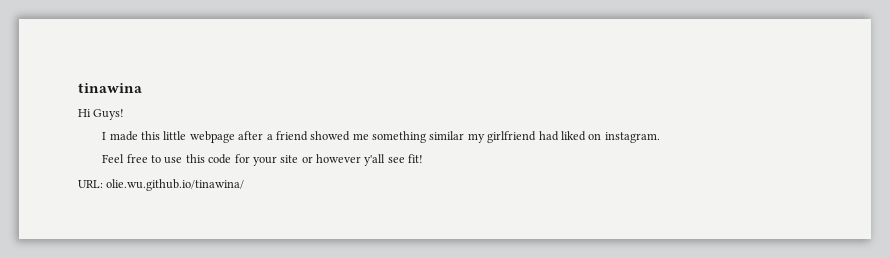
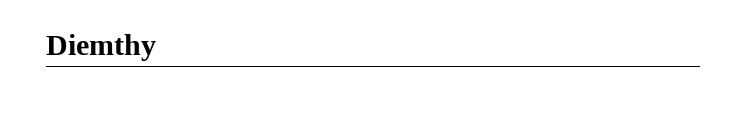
- tinawina
- Hi Guys!
- I made this little webpage after a friend showed me something similar my girlfriend had liked on instagram.
- Feel free to use this code for your site or however y'all see fit!
- URL: olie.wu.github.io/tinawina/
+ Diemthy

